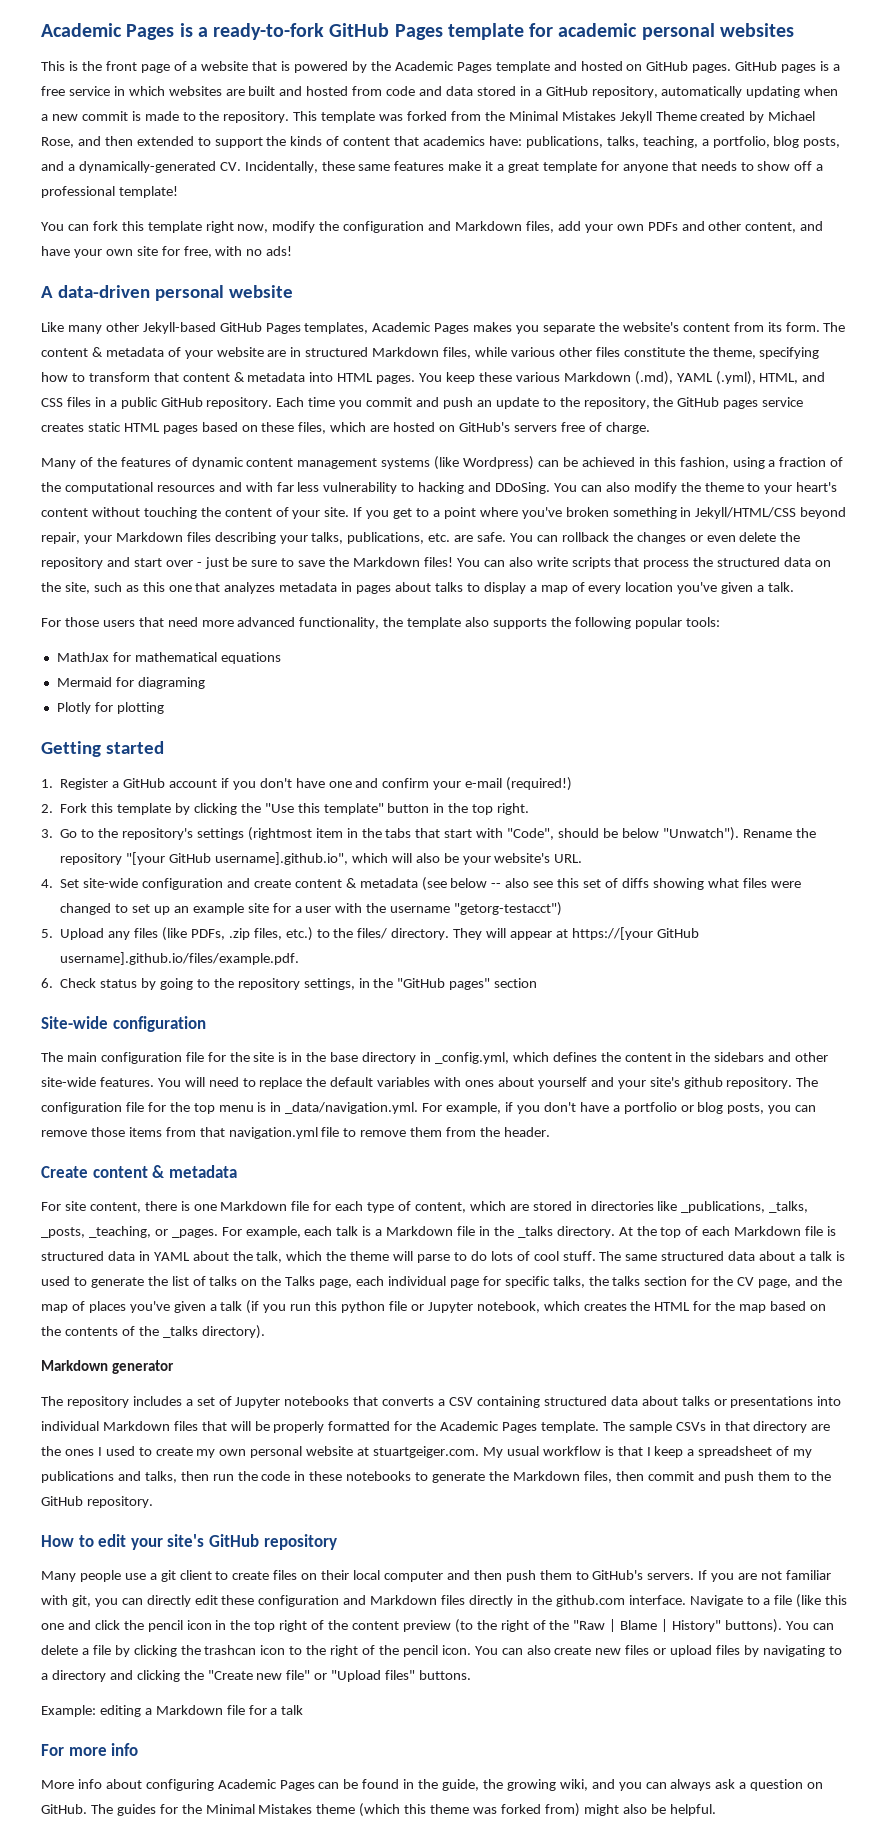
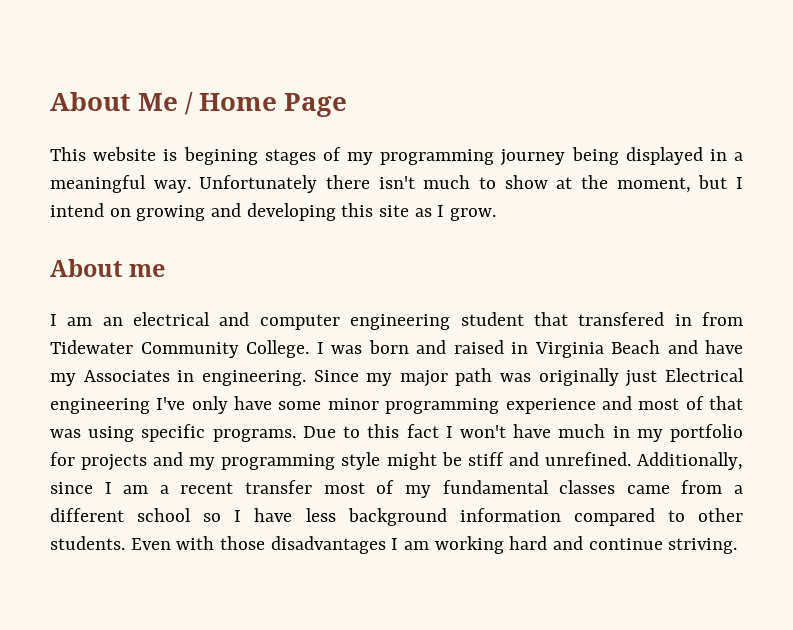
- Academic Pages is a ready-to-fork GitHub Pages template for academic personal websites
- This is the front page of a website that is powered by the Academic Pages template and hosted on GitHub pages. GitHub pages is a free service in which websites are built and hosted from code and data stored in a GitHub repository, automatically updating when a new commit is made to the repository. This template was forked from the Minimal Mistakes Jekyll Theme created by Michael Rose, and then extended to support the kinds of content that academics have: publications, talks, teaching, a portfolio, blog posts, and a dynamically-generated CV. Incidentally, these same features make it a great template for anyone that needs to show off a professional template!
- You can fork this template right now, modify the configuration and Markdown files, add your own PDFs and other content, and have your own site for free, with no ads!
- A data-driven personal website
- Like many other Jekyll-based GitHub Pages templates, Academic Pages makes you separate the website's content from its form. The content & metadata of your website are in structured Markdown files, while various other files constitute the theme, specifying how to transform that content & metadata into HTML pages. You keep these various Markdown (.md), YAML (.yml), HTML, and CSS files in a public GitHub repository. Each time you commit and push an update to the repository, the GitHub pages service creates static HTML pages based on these files, which are hosted on GitHub's servers free of charge.
- Many of the features of dynamic content management systems (like Wordpress) can be achieved in this fashion, using a fraction of the computational resources and with far less vulnerability to hacking and DDoSing. You can also modify the theme to your heart's content without touching the content of your site. If you get to a point where you've broken something in Jekyll/HTML/CSS beyond repair, your Markdown files describing your talks, publications, etc. are safe. You can rollback the changes or even delete the repository and start over - just be sure to save the Markdown files! You can also write scripts that process the structured data on the site, such as this one that analyzes metadata in pages about talks to display a map of every location you've given a talk.
- For those users that need more advanced functionality, the template also supports the following popular tools:
- MathJax for mathematical equations
- Mermaid for diagraming
- Plotly for plotting
- Getting started
- 1. Register a GitHub account if you don't have one and confirm your e-mail (required!)
- 2. Fork this template by clicking the "Use this template" button in the top right.
- 3. Go to the repository's settings (rightmost item in the tabs that start with "Code", should be below "Unwatch"). Rename the repository "[your GitHub username].github.io", which will also be your website's URL.
- 4. Set site-wide configuration and create content & metadata (see below -- also see this set of diffs showing what files were changed to set up an example site for a user with the username "getorg-testacct")
- 5. Upload any files (like PDFs, .zip files, etc.) to the files/ directory. They will appear at https://[your GitHub username].github.io/files/example.pdf.
- 6. Check status by going to the repository settings, in the "GitHub pages" section
- Site-wide configuration
- The main configuration file for the site is in the base directory in _config.yml, which defines the content in the sidebars and other site-wide features. You will need to replace the default variables with ones about yourself and your site's github repository. The configuration file for the top menu is in _data/navigation.yml. For example, if you don't have a portfolio or blog posts, you can remove those items from that navigation.yml file to remove them from the header.
- Create content & metadata
- For site content, there is one Markdown file for each type of content, which are stored in directories like _publications, _talks, _posts, _teaching, or _pages. For example, each talk is a Markdown file in the _talks directory. At the top of each Markdown file is structured data in YAML about the talk, which the theme will parse to do lots of cool stuff. The same structured data about a talk is used to generate the list of talks on the Talks page, each individual page for specific talks, the talks section for the CV page, and the map of places you've given a talk (if you run this python file or Jupyter notebook, which creates the HTML for the map based on the contents of the _talks directory).
- Markdown generator
- The repository includes a set of Jupyter notebooks that converts a CSV containing structured data about talks or presentations into individual Markdown files that will be properly formatted for the Academic Pages template. The sample CSVs in that directory are the ones I used to create my own personal website at stuartgeiger.com. My usual workflow is that I keep a spreadsheet of my publications and talks, then run the code in these notebooks to generate the Markdown files, then commit and push them to the GitHub repository.
- How to edit your site's GitHub repository
- Many people use a git client to create files on their local computer and then push them to GitHub's servers. If you are not familiar with git, you can directly edit these configuration and Markdown files directly in the github.com interface. Navigate to a file (like this one and click the pencil icon in the top right of the content preview (to the right of the "Raw | Blame | History" buttons). You can delete a file by clicking the trashcan icon to the right of the pencil icon. You can also create new files or upload files by navigating to a directory and clicking the "Create new file" or "Upload files" buttons.
- Example: editing a Markdown file for a talk
- For more info
- More info about configuring Academic Pages can be found in the guide, the growing wiki, and you can always ask a question on GitHub. The guides for the Minimal Mistakes theme (which this theme was forked from) might also be helpful.
+ About Me / Home Page
+ This website is begining stages of my programming journey being displayed in a meaningful way. Unfortunately there isn't much to show at the moment, but I intend on growing and developing this site as I grow.
+ About me
+ I am an electrical and computer engineering student that transfered in from Tidewater Community College. I was born and raised in Virginia Beach and have my Associates in engineering. Since my major path was originally just Electrical engineering I've only have some minor programming experience and most of that was using specific programs. Due to this fact I won't have much in my portfolio for projects and my programming style might be stiff and unrefined. Additionally, since I am a recent transfer most of my fundamental classes came from a different school so I have less background information compared to other students. Even with those disadvantages I am working hard and continue striving.

